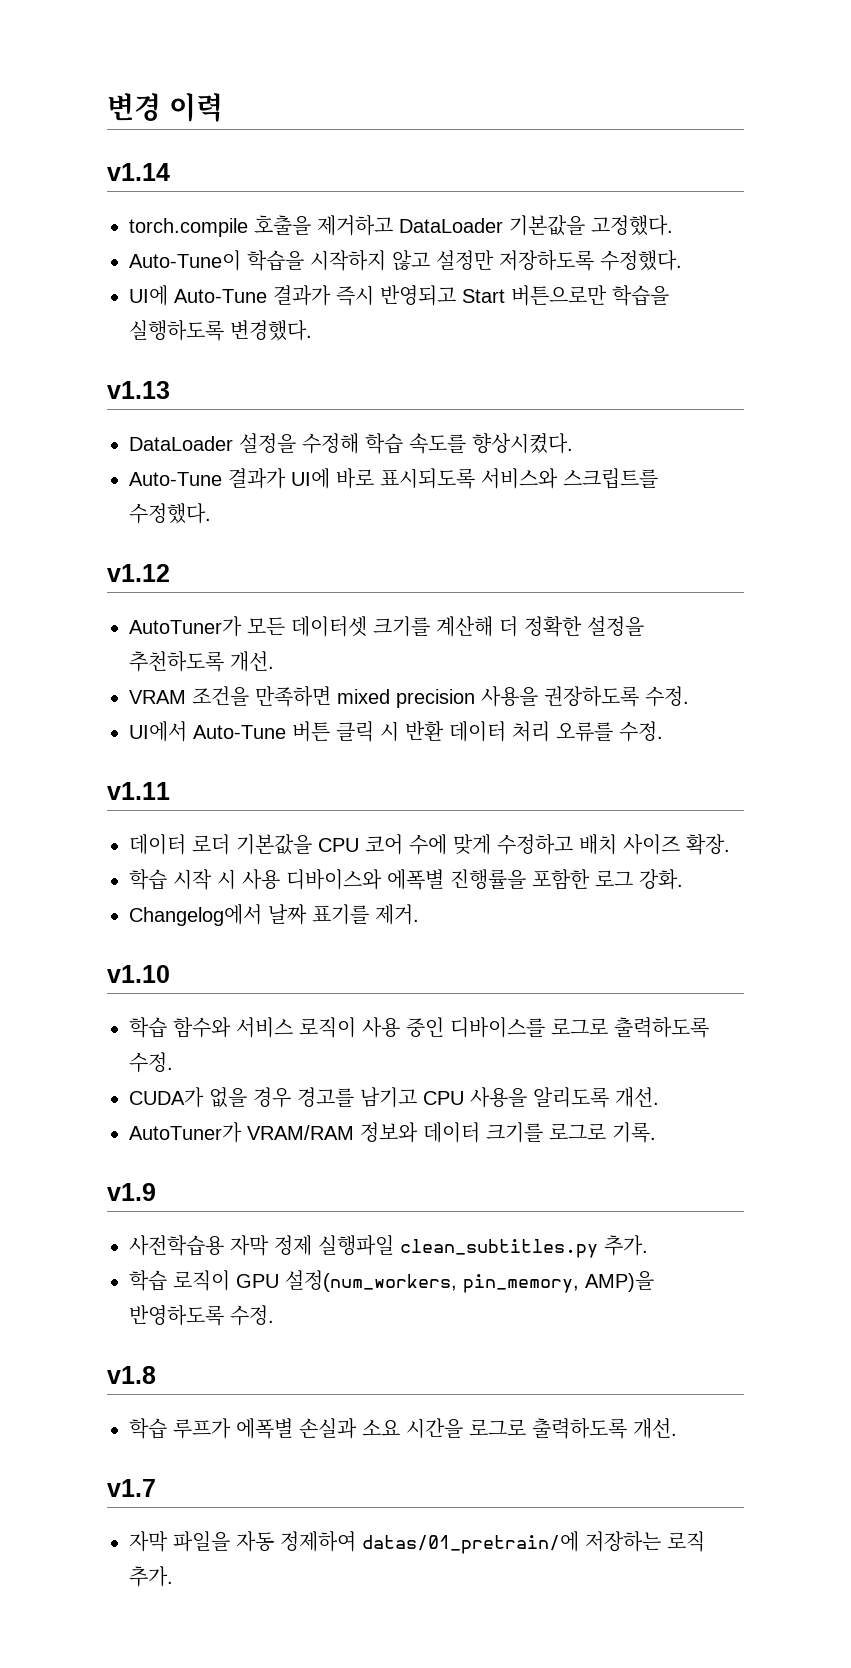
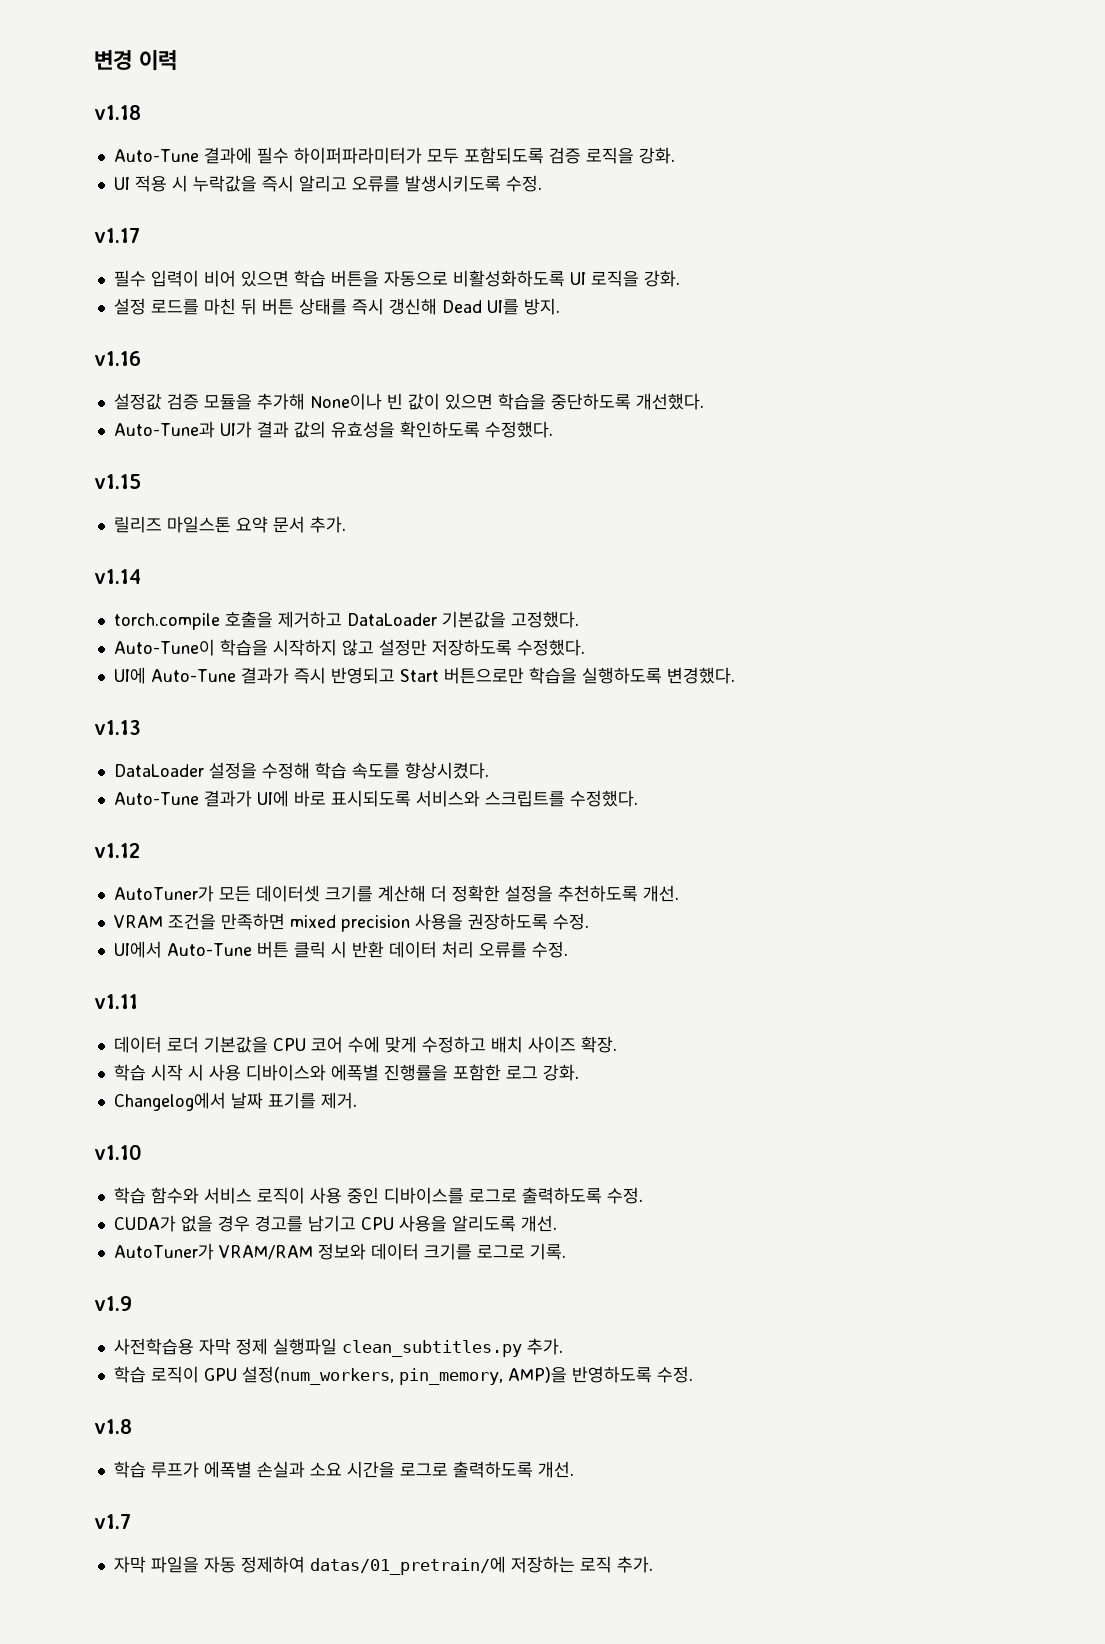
+ v1.18
+ Auto-Tune 결과에 필수 하이퍼파라미터가 모두 포함되도록 검증 로직을 강화.
+ UI 적용 시 누락값을 즉시 알리고 오류를 발생시키도록 수정.
+ v1.17
+ 필수 입력이 비어 있으면 학습 버튼을 자동으로 비활성화하도록 UI 로직을 강화.
+ 설정 로드를 마친 뒤 버튼 상태를 즉시 갱신해 Dead UI를 방지.
+ v1.16
+ 설정값 검증 모듈을 추가해 None이나 빈 값이 있으면 학습을 중단하도록 개선했다.
+ Auto-Tune과 UI가 결과 값의 유효성을 확인하도록 수정했다.
+ v1.15
+ 릴리즈 마일스톤 요약 문서 추가.

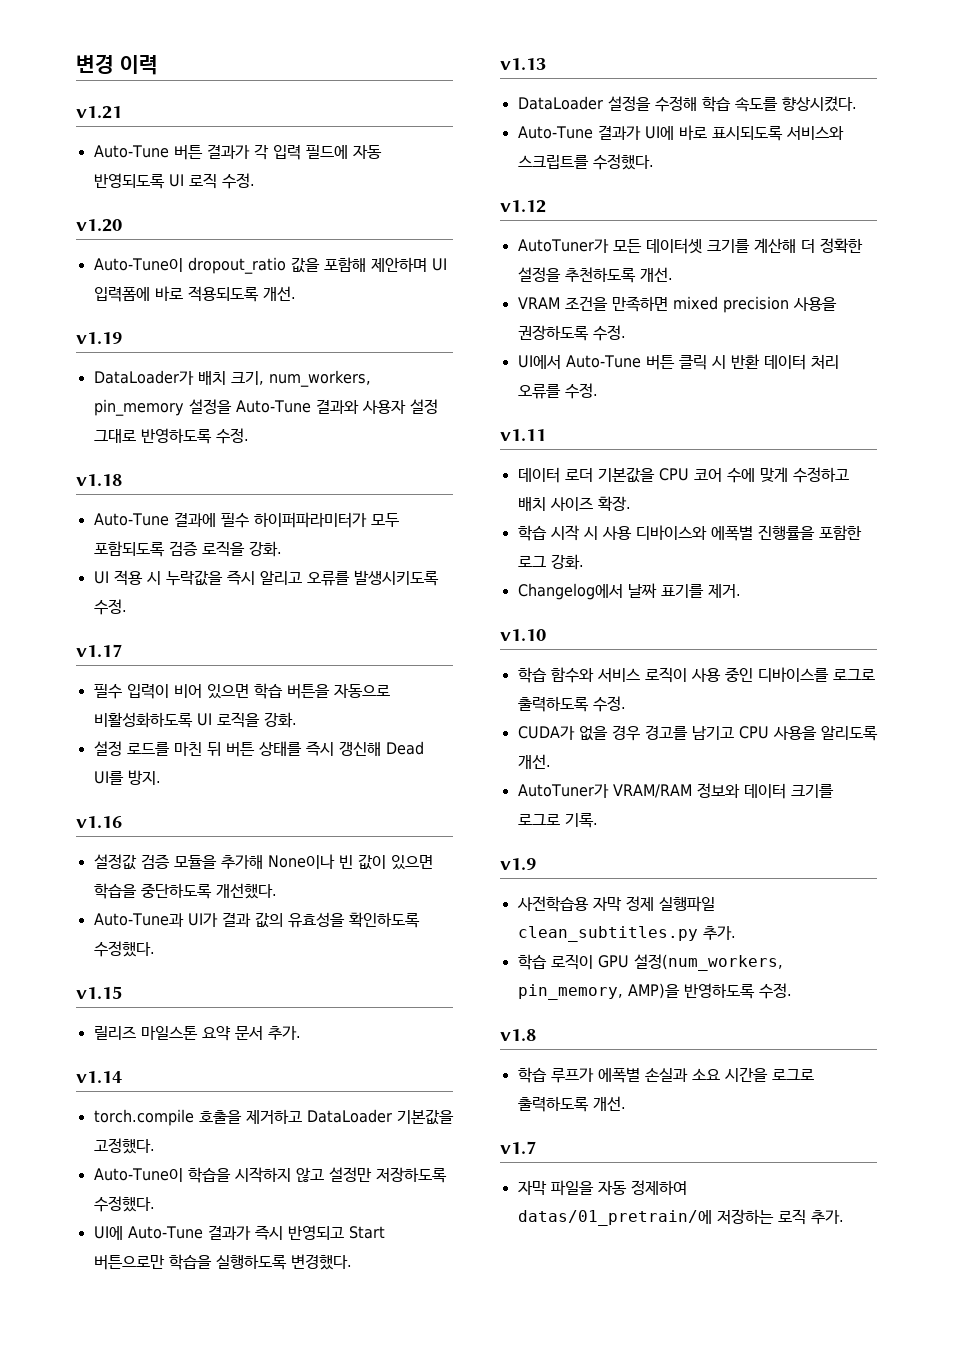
+ v1.21
+ Auto-Tune 버튼 결과가 각 입력 필드에 자동 반영되도록 UI 로직 수정.
+ v1.20
+ Auto-Tune이 dropout_ratio 값을 포함해 제안하며 UI 입력폼에 바로 적용되도록 개선.
+ v1.19
+ DataLoader가 배치 크기, num_workers, pin_memory 설정을 Auto-Tune 결과와 사용자 설정 그대로 반영하도록 수정.

